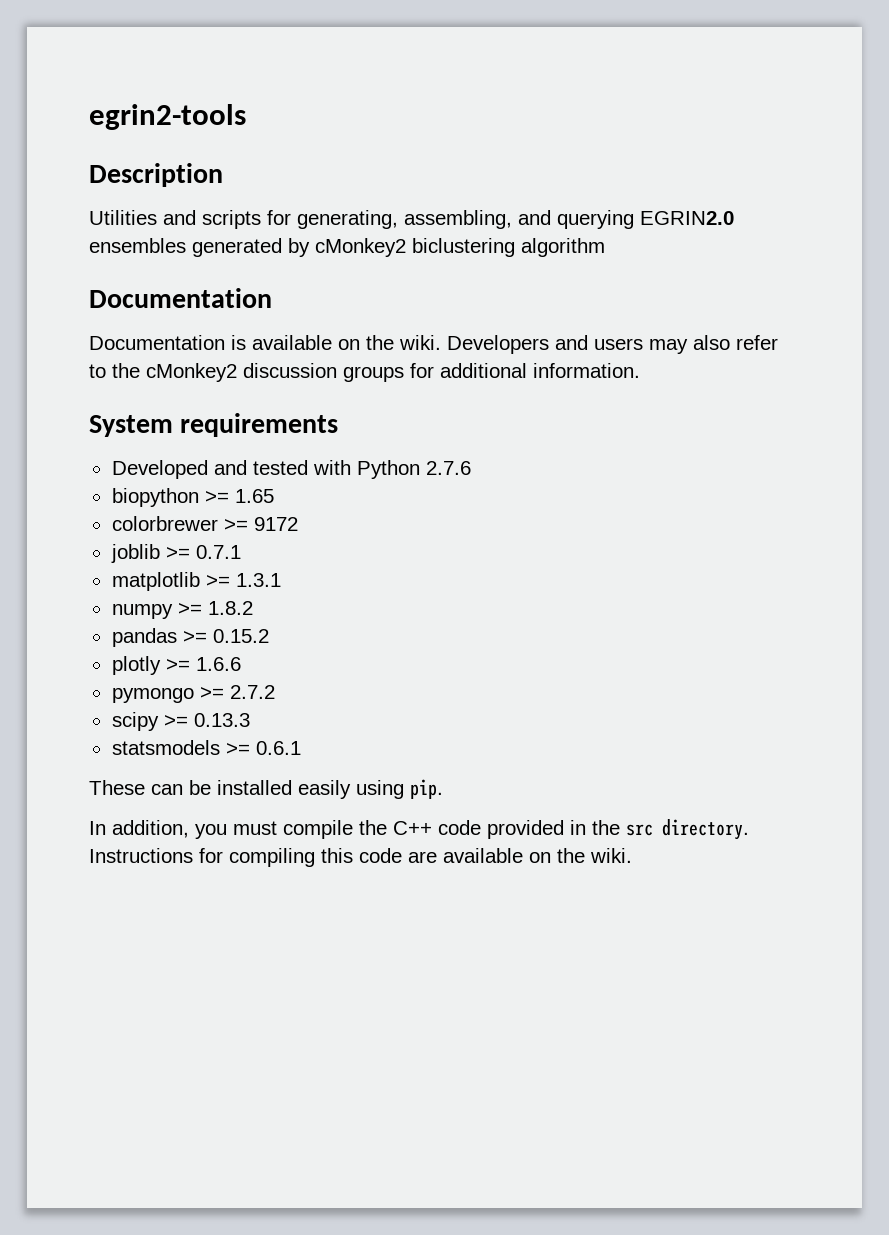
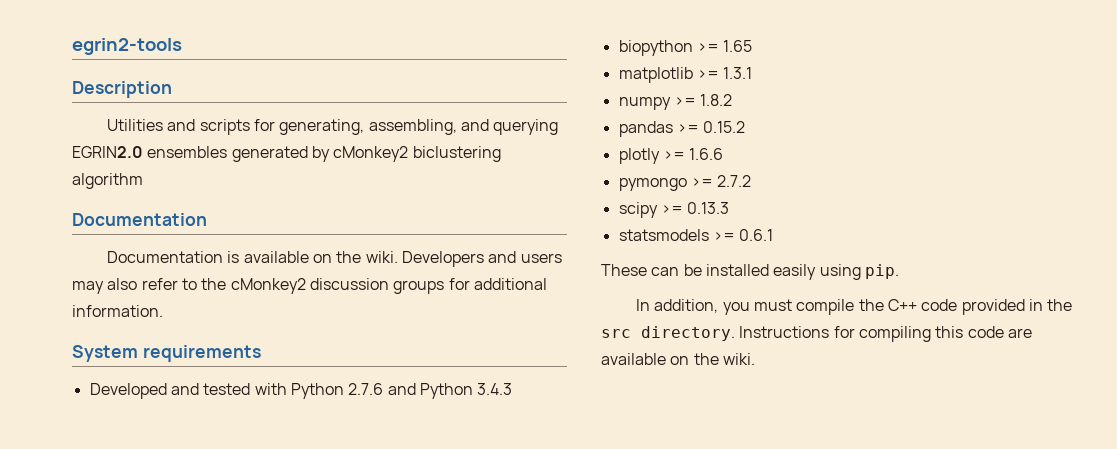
- Developed and tested with Python 2.7.6
+ Developed and tested with Python 2.7.6 and Python 3.4.3
- colorbrewer >= 9172
- joblib >= 0.7.1

